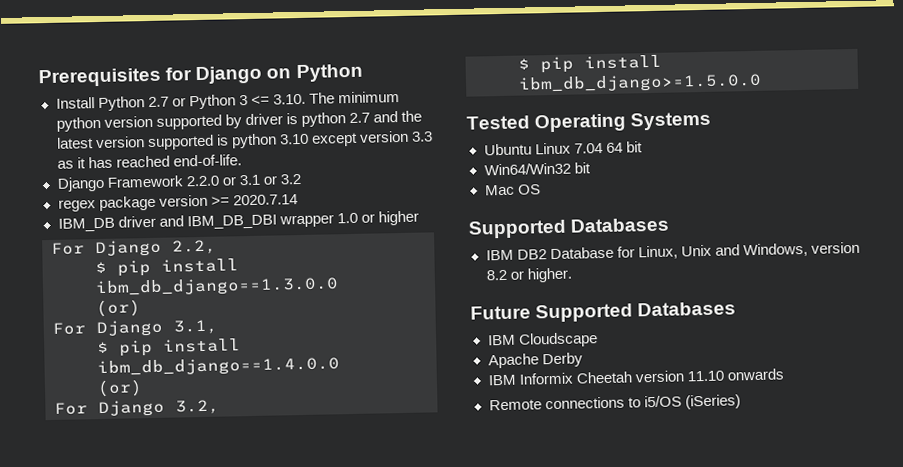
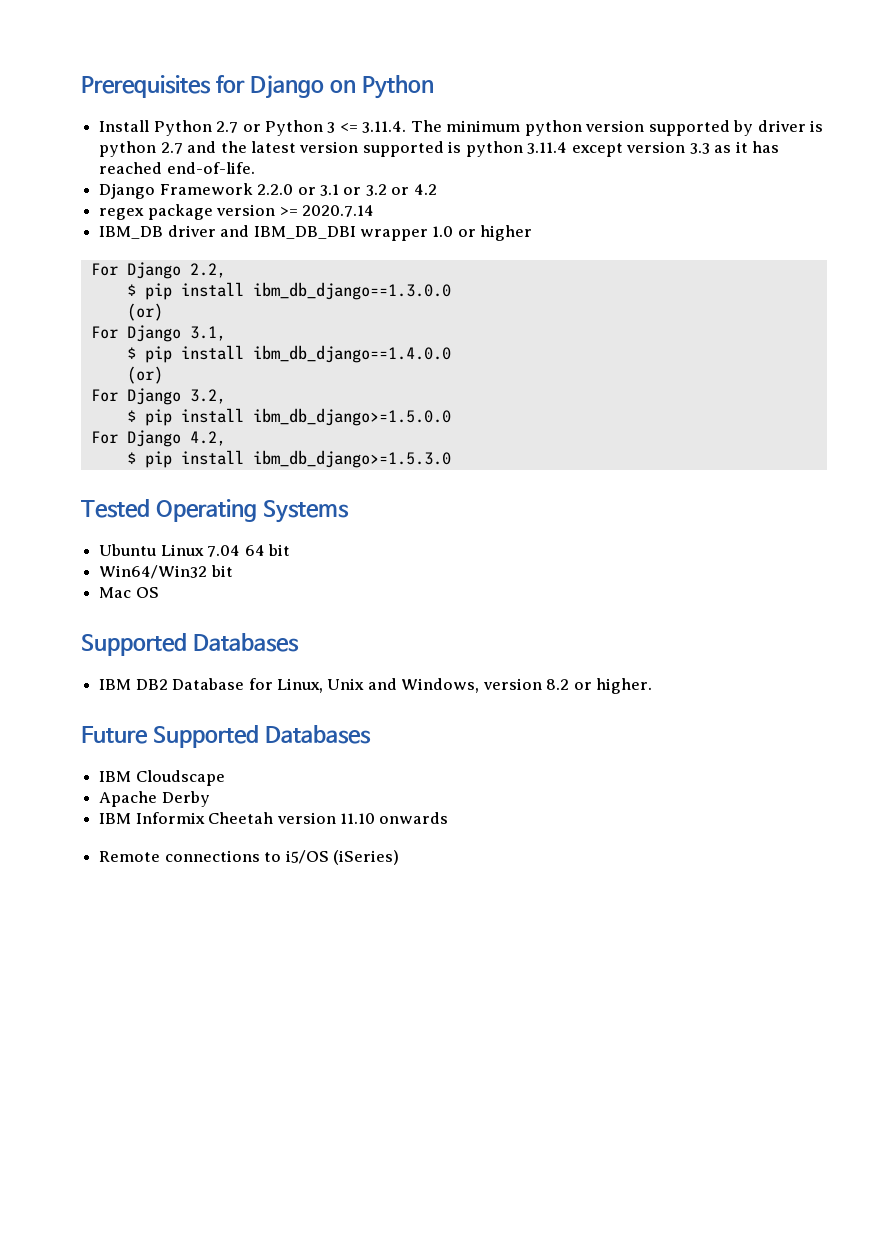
- Install Python 2.7 or Python 3 <= 3.10. The minimum python version supported by driver is python 2.7 and the latest version supported is python 3.10 except version 3.3 as it has reached end-of-life.
+ Install Python 2.7 or Python 3 <= 3.11.4. The minimum python version supported by driver is python 2.7 and the latest version supported is python 3.11.4 except version 3.3 as it has reached end-of-life.
- Django Framework 2.2.0 or 3.1 or 3.2
+ Django Framework 2.2.0 or 3.1 or 3.2 or 4.2
+ For Django 4.2,
+ $ pip install ibm_db_django>=1.5.3.0

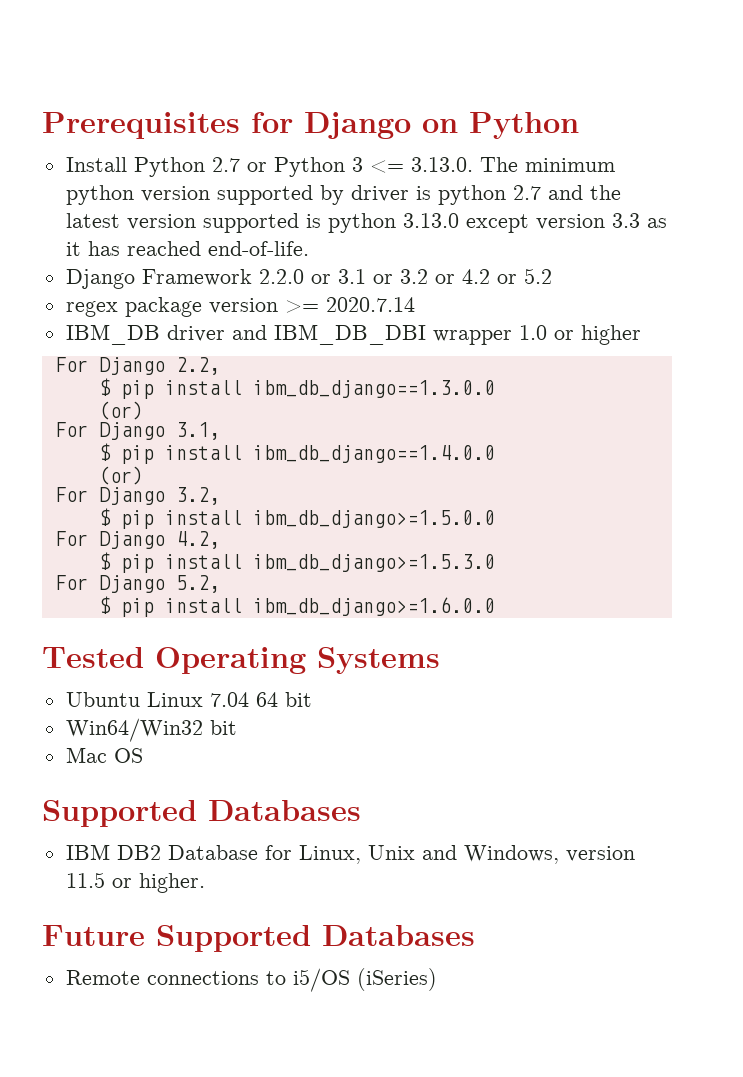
- Install Python 2.7 or Python 3 <= 3.11.4. The minimum python version supported by driver is python 2.7 and the latest version supported is python 3.11.4 except version 3.3 as it has reached end-of-life.
+ Install Python 2.7 or Python 3 <= 3.13.0. The minimum python version supported by driver is python 2.7 and the latest version supported is python 3.13.0 except version 3.3 as it has reached end-of-life.
- Django Framework 2.2.0 or 3.1 or 3.2 or 4.2
+ Django Framework 2.2.0 or 3.1 or 3.2 or 4.2 or 5.2
+ For Django 5.2,
+ $ pip install ibm_db_django>=1.6.0.0
- IBM DB2 Database for Linux, Unix and Windows, version 8.2 or higher.
+ IBM DB2 Database for Linux, Unix and Windows, version 11.5 or higher.
- IBM Cloudscape
- Apache Derby
- IBM Informix Cheetah version 11.10 onwards

